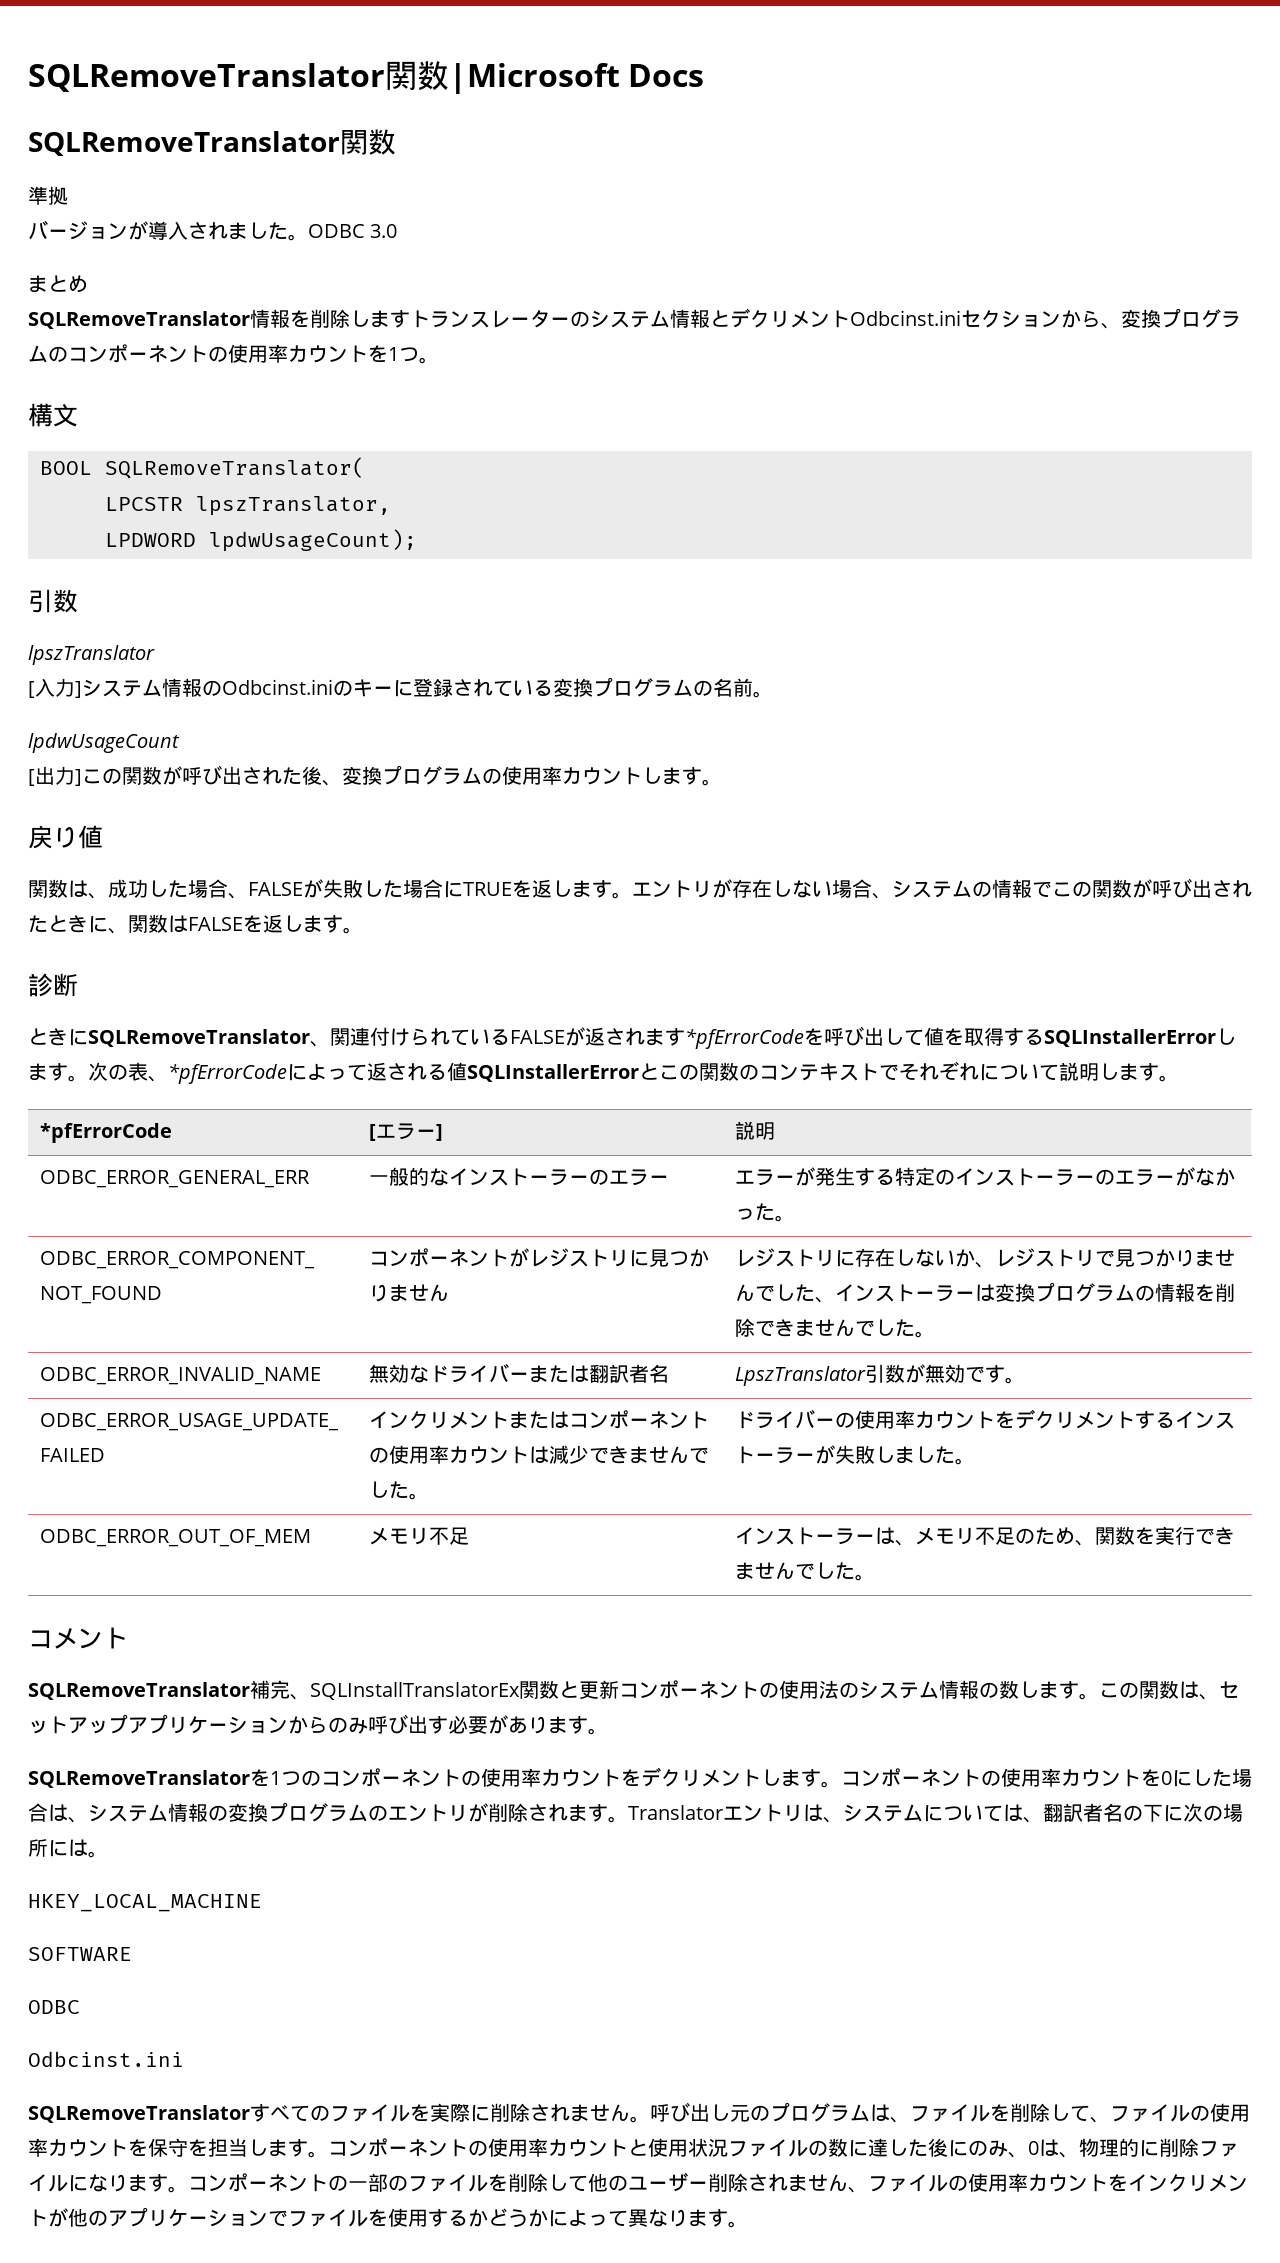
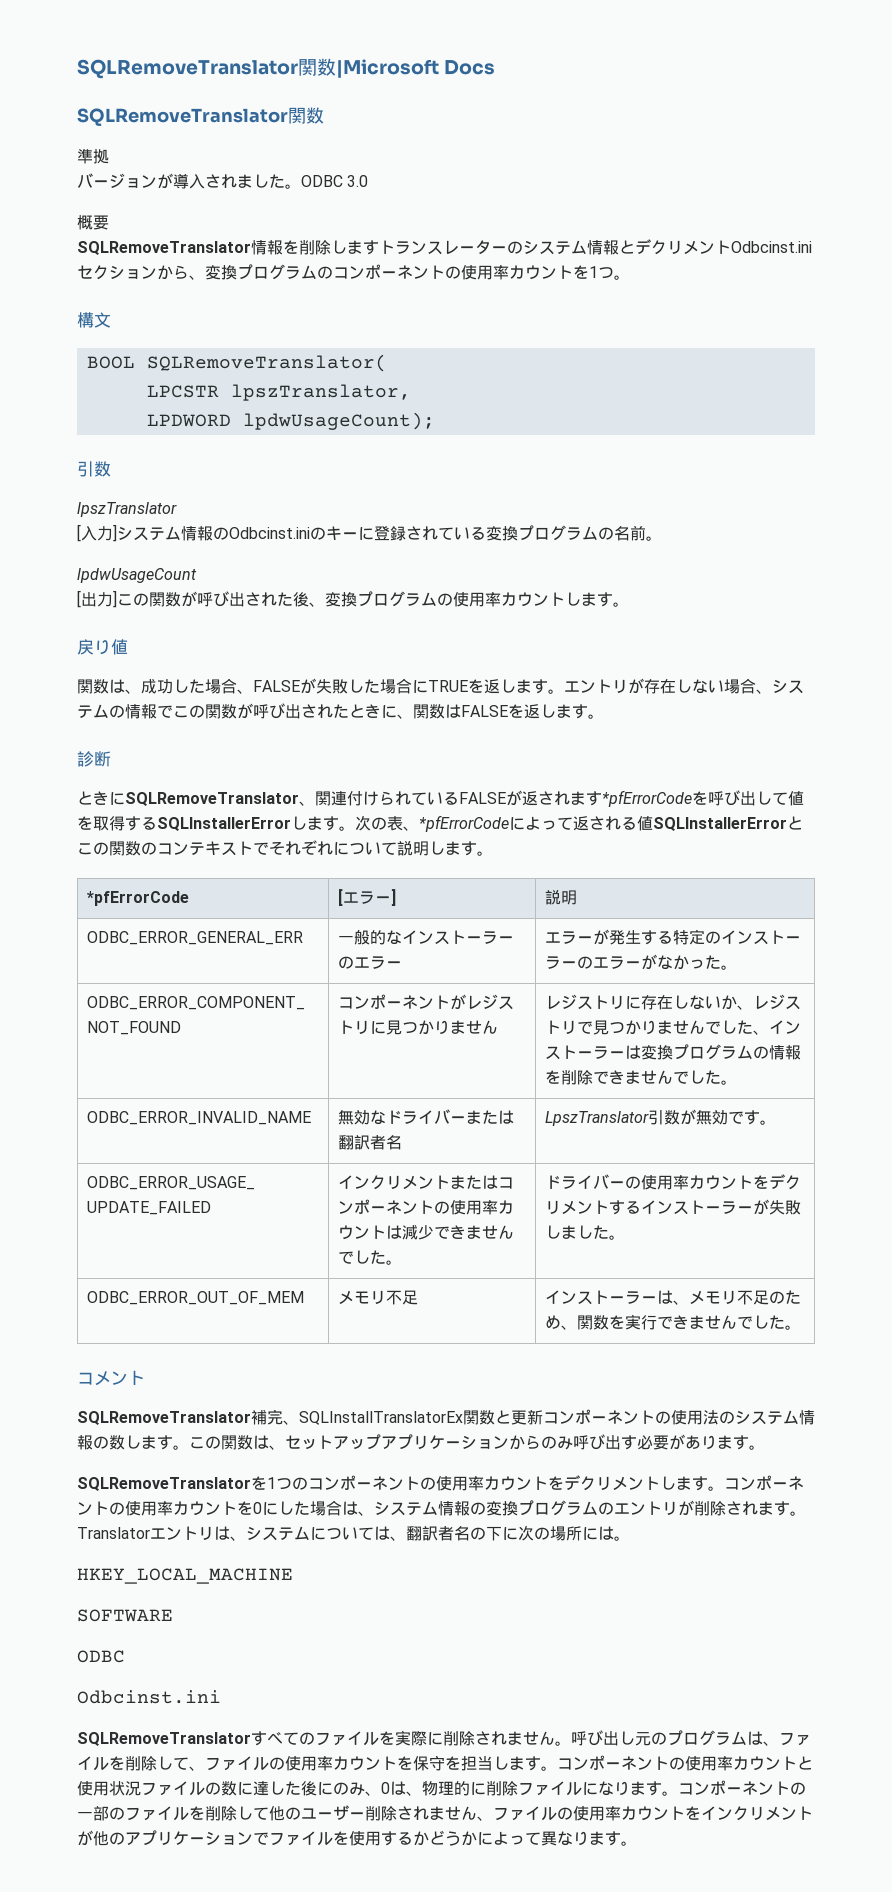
- まとめ
+ 概要

